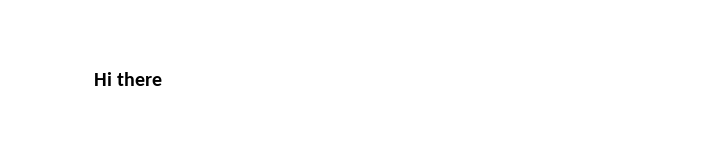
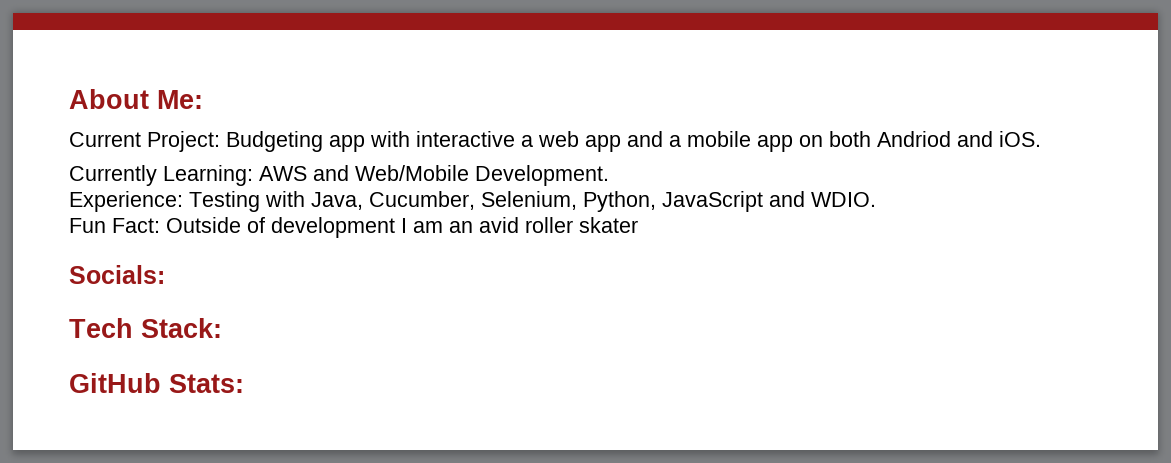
- Hi there
+ About Me:
+ Current Project: Budgeting app with interactive a web app and a mobile app on both Andriod and iOS.
+ Currently Learning: AWS and Web/Mobile Development.
+ Experience: Testing with Java, Cucumber, Selenium, Python, JavaScript and WDIO.
+ Fun Fact: Outside of development I am an avid roller skater
+ Socials:
+ Tech Stack:
+ GitHub Stats:

